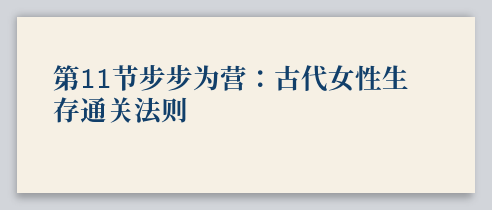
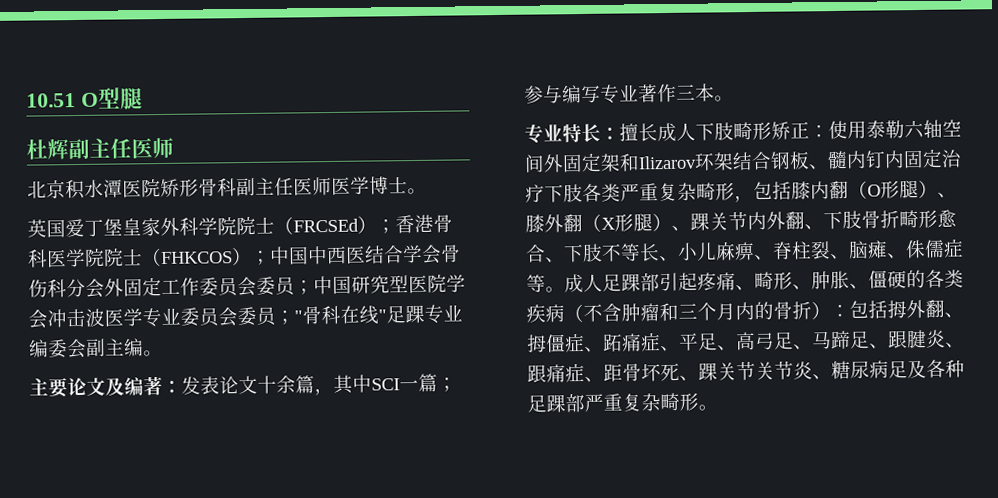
- 第11节步步为营：古代女性生存通关法则
+ 10.51 O型腿
+ 杜辉副主任医师
+ 北京积水潭医院矫形骨科副主任医师医学博士。
+ 英国爱丁堡皇家外科学院院士（FRCSEd）；香港骨科医学院院士（FHKCOS）；中国中西医结合学会骨伤科分会外固定工作委员会委员；中国研究型医院学会冲击波医学专业委员会委员；"骨科在线"足踝专业编委会副主编。
+ 主要论文及编著：发表论文十余篇，其中SCI一篇；参与编写专业著作三本。
+ 专业特长：擅长成人下肢畸形矫正：使用泰勒六轴空间外固定架和Ilizarov环架结合钢板、髓内钉内固定治疗下肢各类严重复杂畸形，包括膝内翻（O形腿）、膝外翻（X形腿）、踝关节内外翻、下肢骨折畸形愈合、下肢不等长、小儿麻痹、脊柱裂、脑瘫、侏儒症等。成人足踝部引起疼痛、畸形、肿胀、僵硬的各类疾病（不含肿瘤和三个月内的骨折）：包括拇外翻、拇僵症、跖痛症、平足、高弓足、马蹄足、跟腱炎、跟痛症、距骨坏死、踝关节关节炎、糖尿病足及各种足踝部严重复杂畸形。

